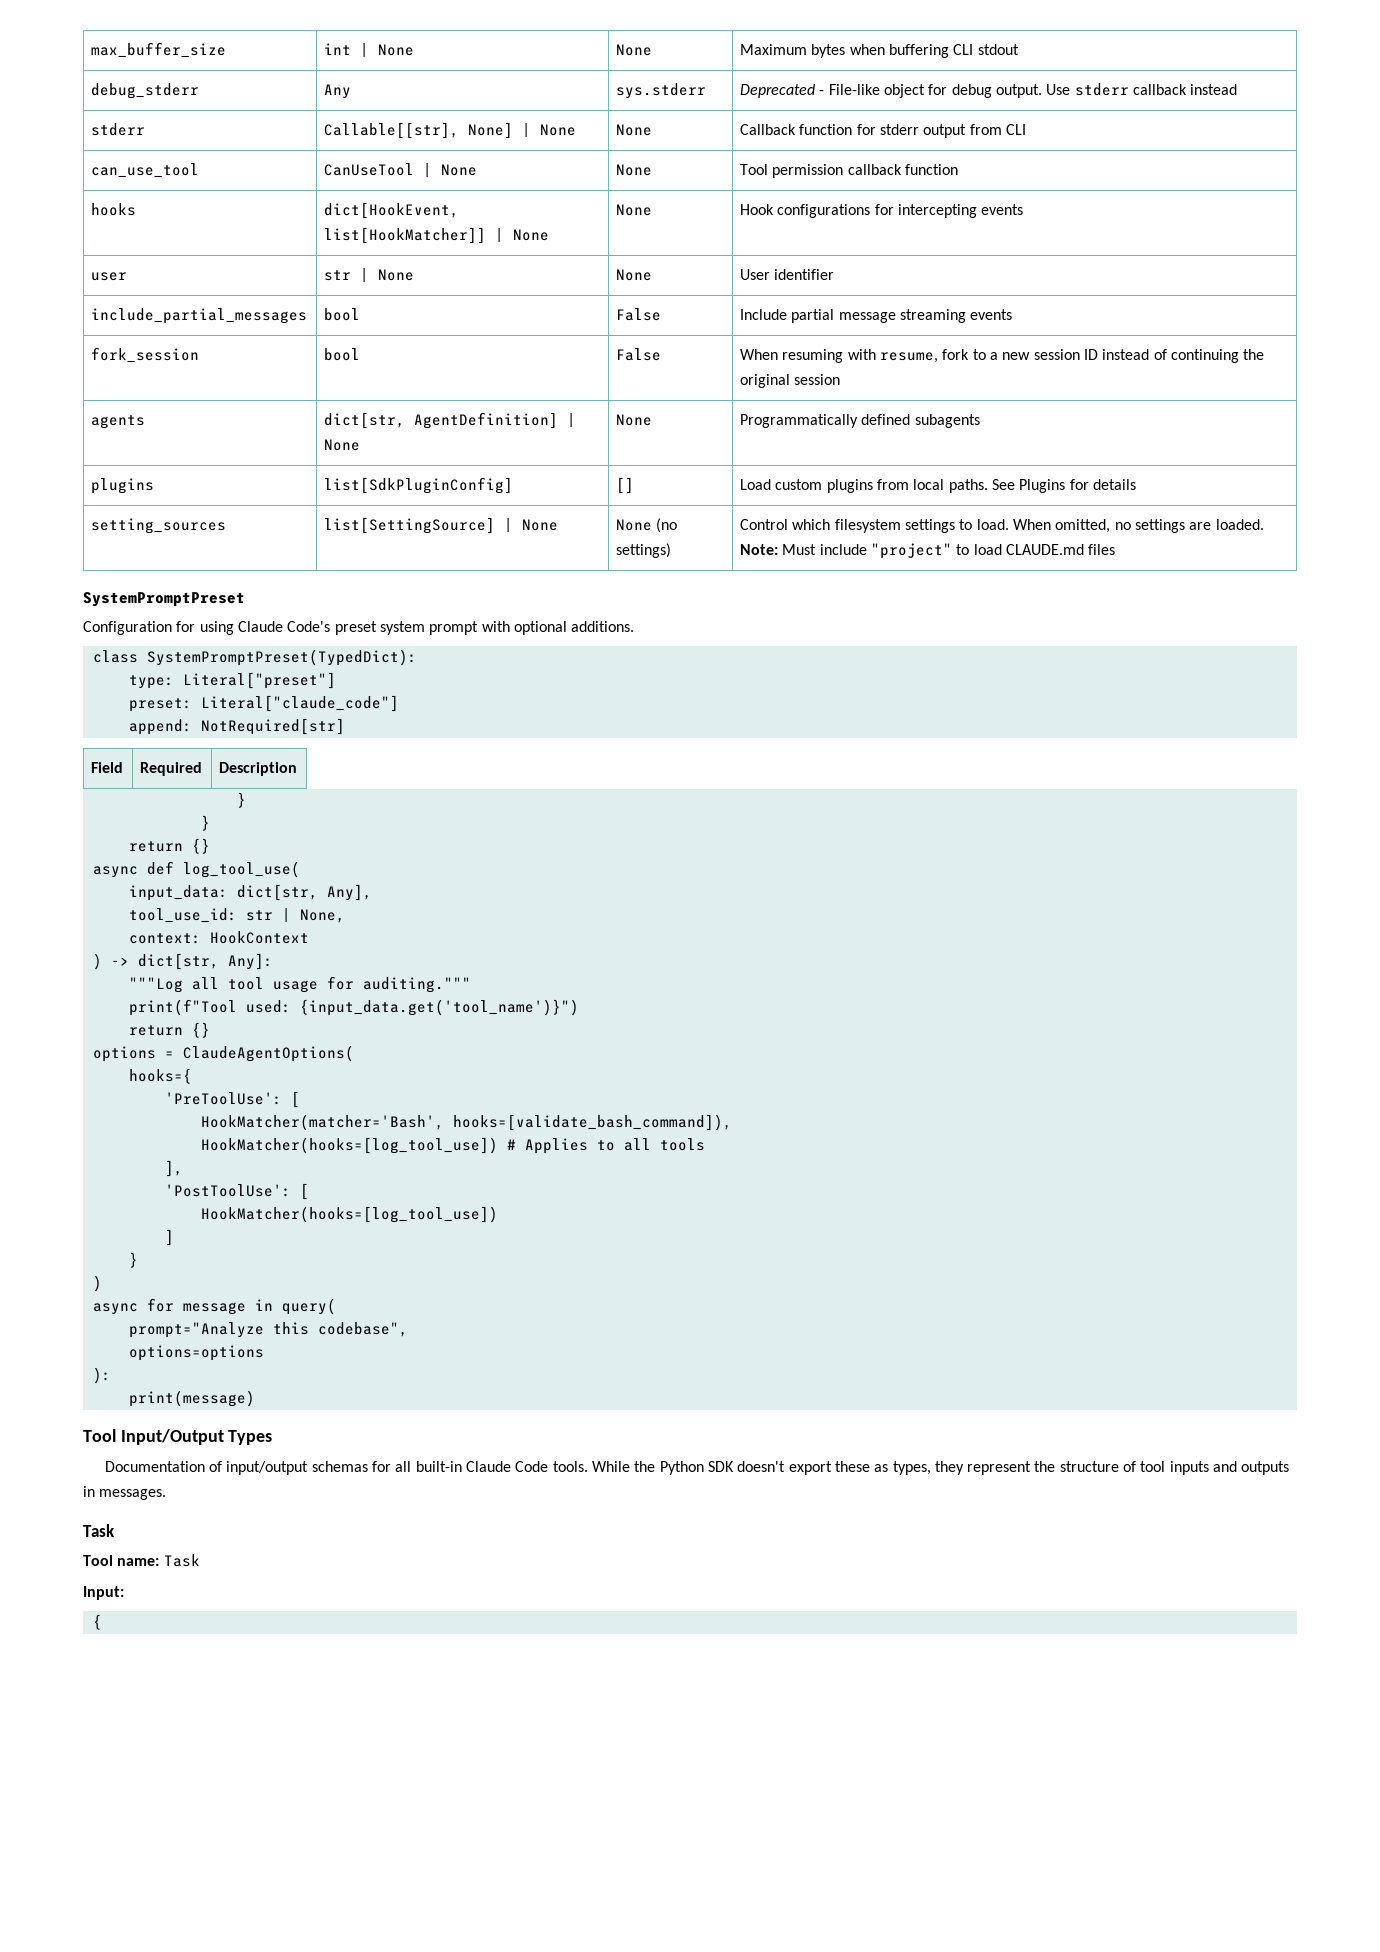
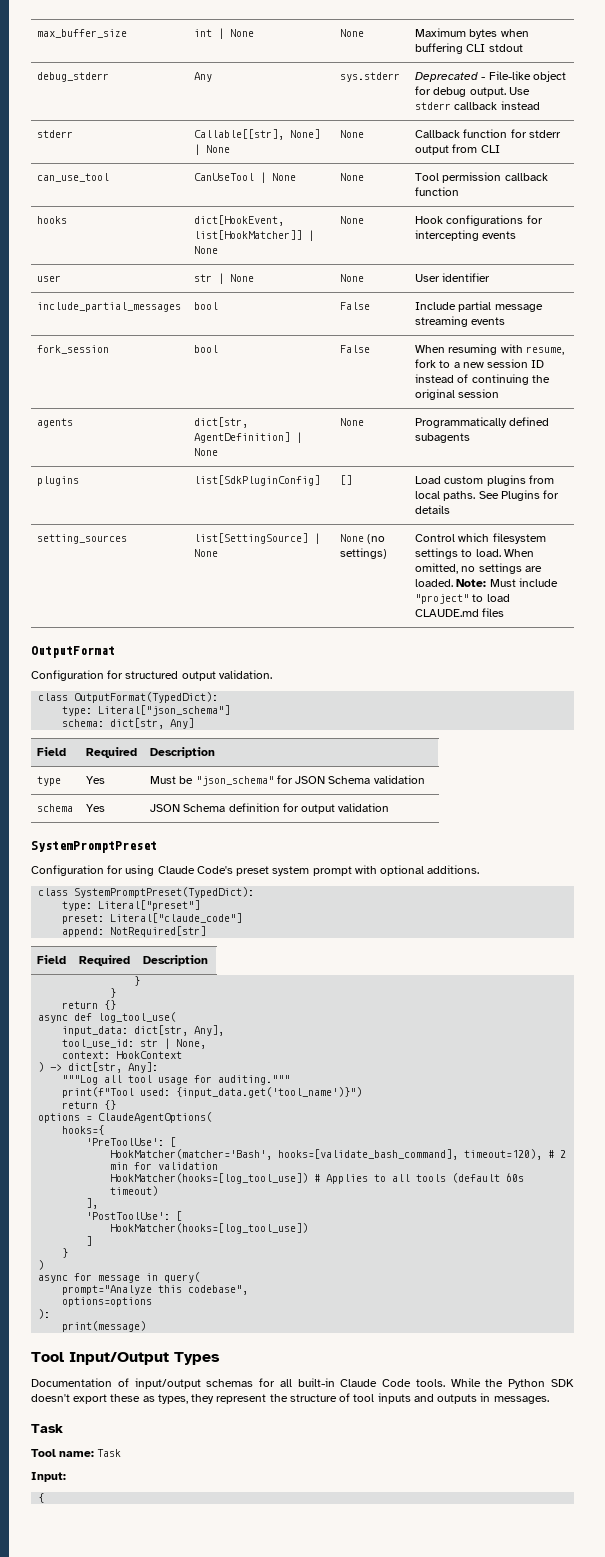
+ OutputFormat
+ Configuration for structured output validation.
+ class OutputFormat(TypedDict):
+ type: Literal["json_schema"]
+ schema: dict[str, Any]
+ Field | Required | Description
+ type | Yes | Must be "json_schema" for JSON Schema validation
+ schema | Yes | JSON Schema definition for output validation
- HookMatcher(matcher='Bash', hooks=[validate_bash_command]),
+ HookMatcher(matcher='Bash', hooks=[validate_bash_command], timeout=120), # 2 min for validation
- HookMatcher(hooks=[log_tool_use]) # Applies to all tools
+ HookMatcher(hooks=[log_tool_use]) # Applies to all tools (default 60s timeout)

